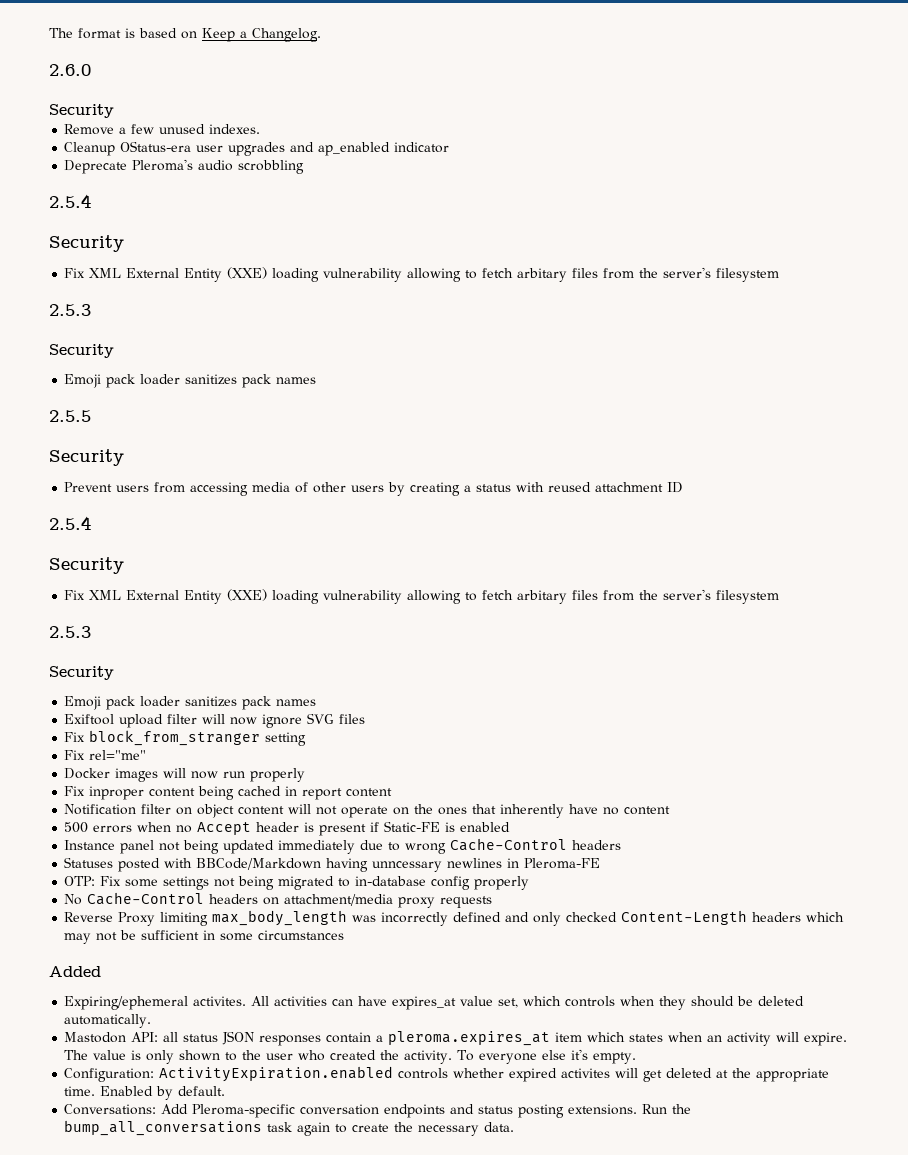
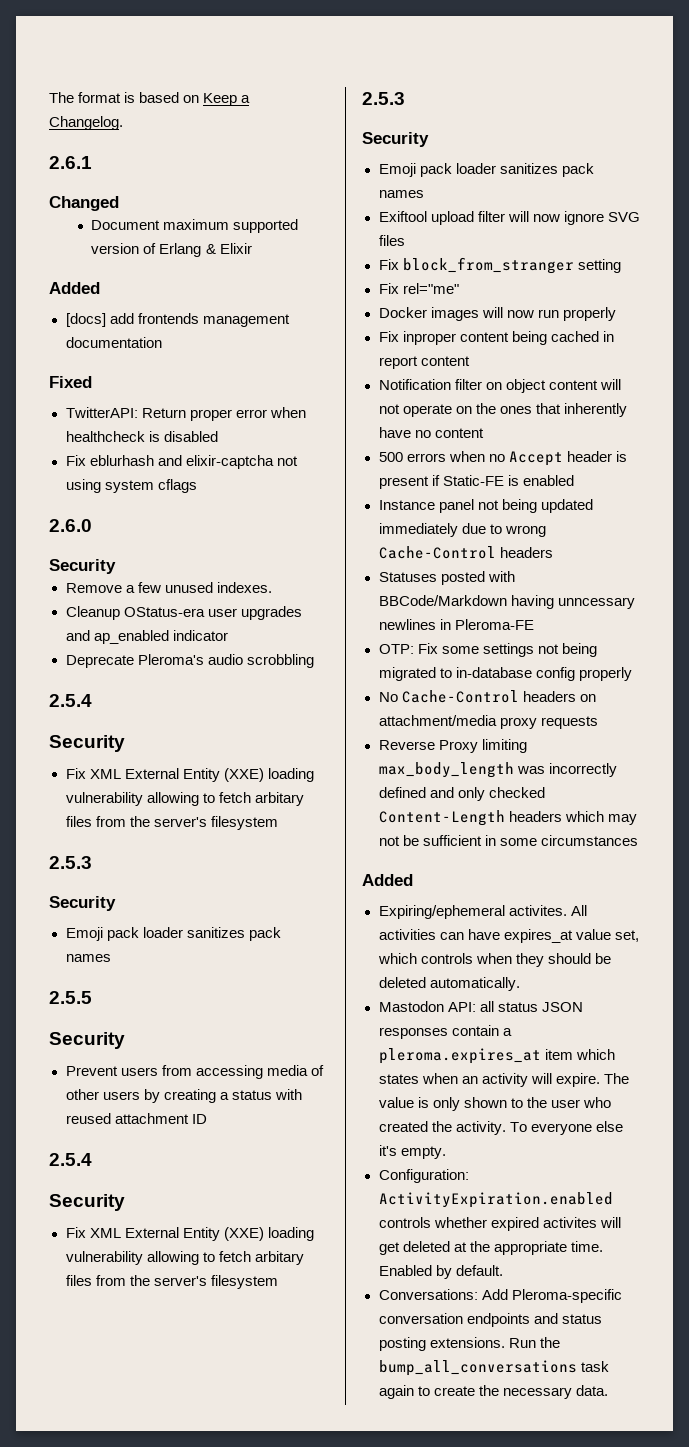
+ 2.6.1
+ Changed
+ Document maximum supported version of Erlang & Elixir
+ Added
+ [docs] add frontends management documentation
+ Fixed
+ TwitterAPI: Return proper error when healthcheck is disabled
+ Fix eblurhash and elixir-captcha not using system cflags

